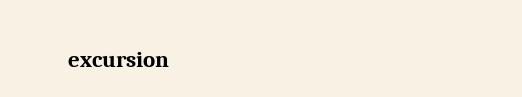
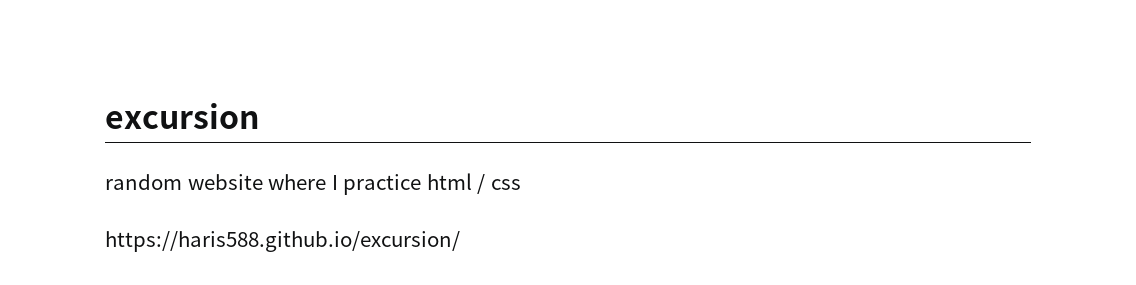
+ random website where I practice html / css
+ https://haris588.github.io/excursion/

